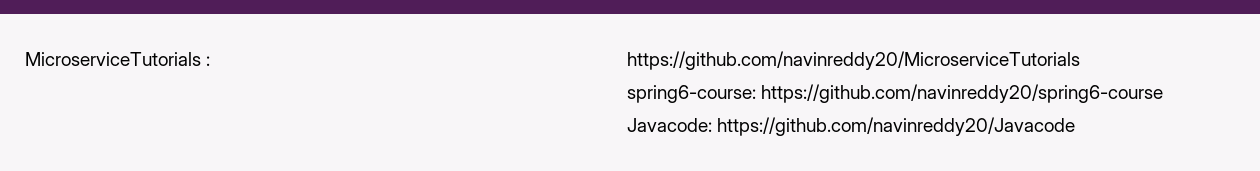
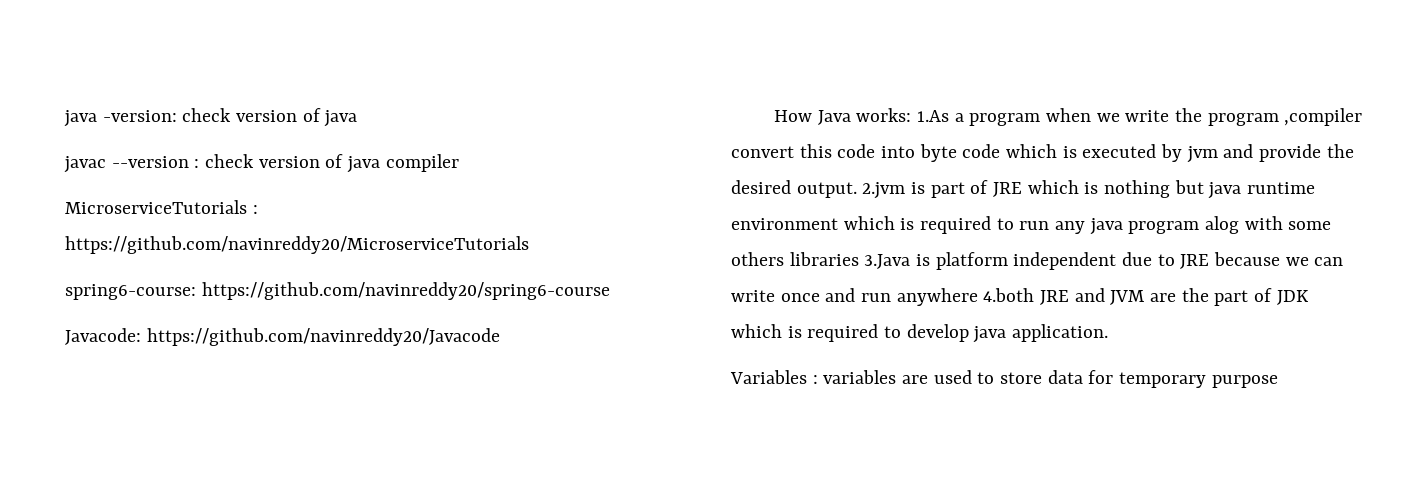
+ java -version: check version of java
+ javac --version : check version of java compiler
+ How Java works: 1.As a program when we write the program ,compiler convert this code into byte code which is executed by jvm and provide the desired output. 2.jvm is part of JRE which is nothing but java runtime environment which is required to run any java program alog with some others libraries 3.Java is platform independent due to JRE because we can write once and run anywhere 4.both JRE and JVM are the part of JDK which is required to develop java application.
+ Variables : variables are used to store data for temporary purpose

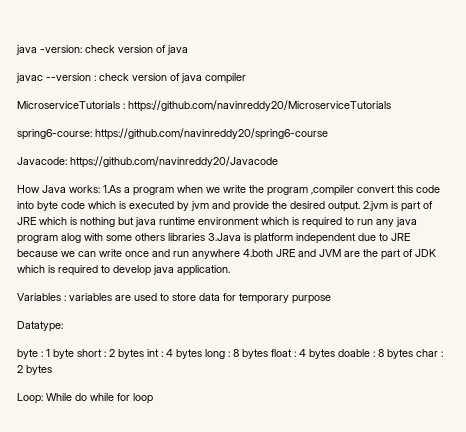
+ Datatype:
+ byte : 1 byte short : 2 bytes int : 4 bytes long : 8 bytes float : 4 bytes doable : 8 bytes char : 2 bytes
+ Loop: While do while for loop

